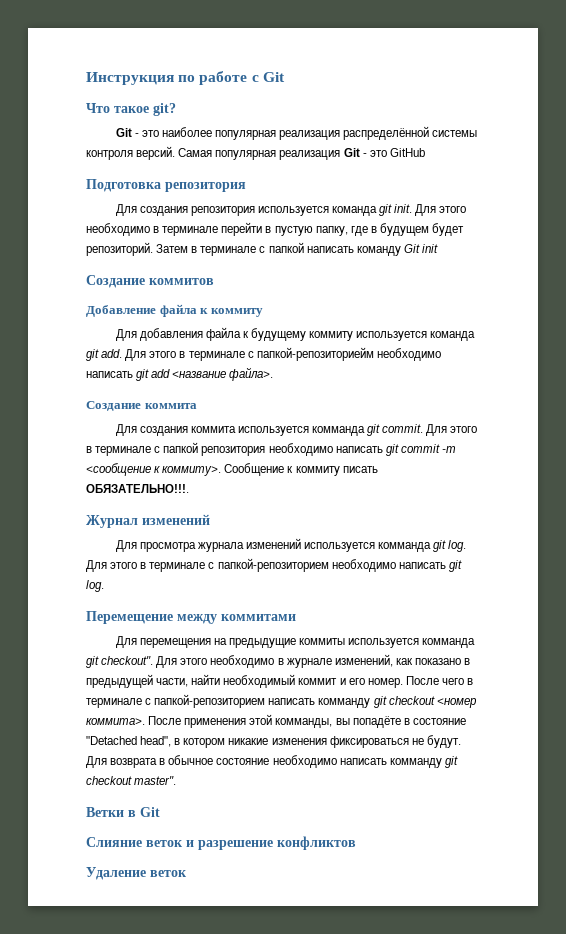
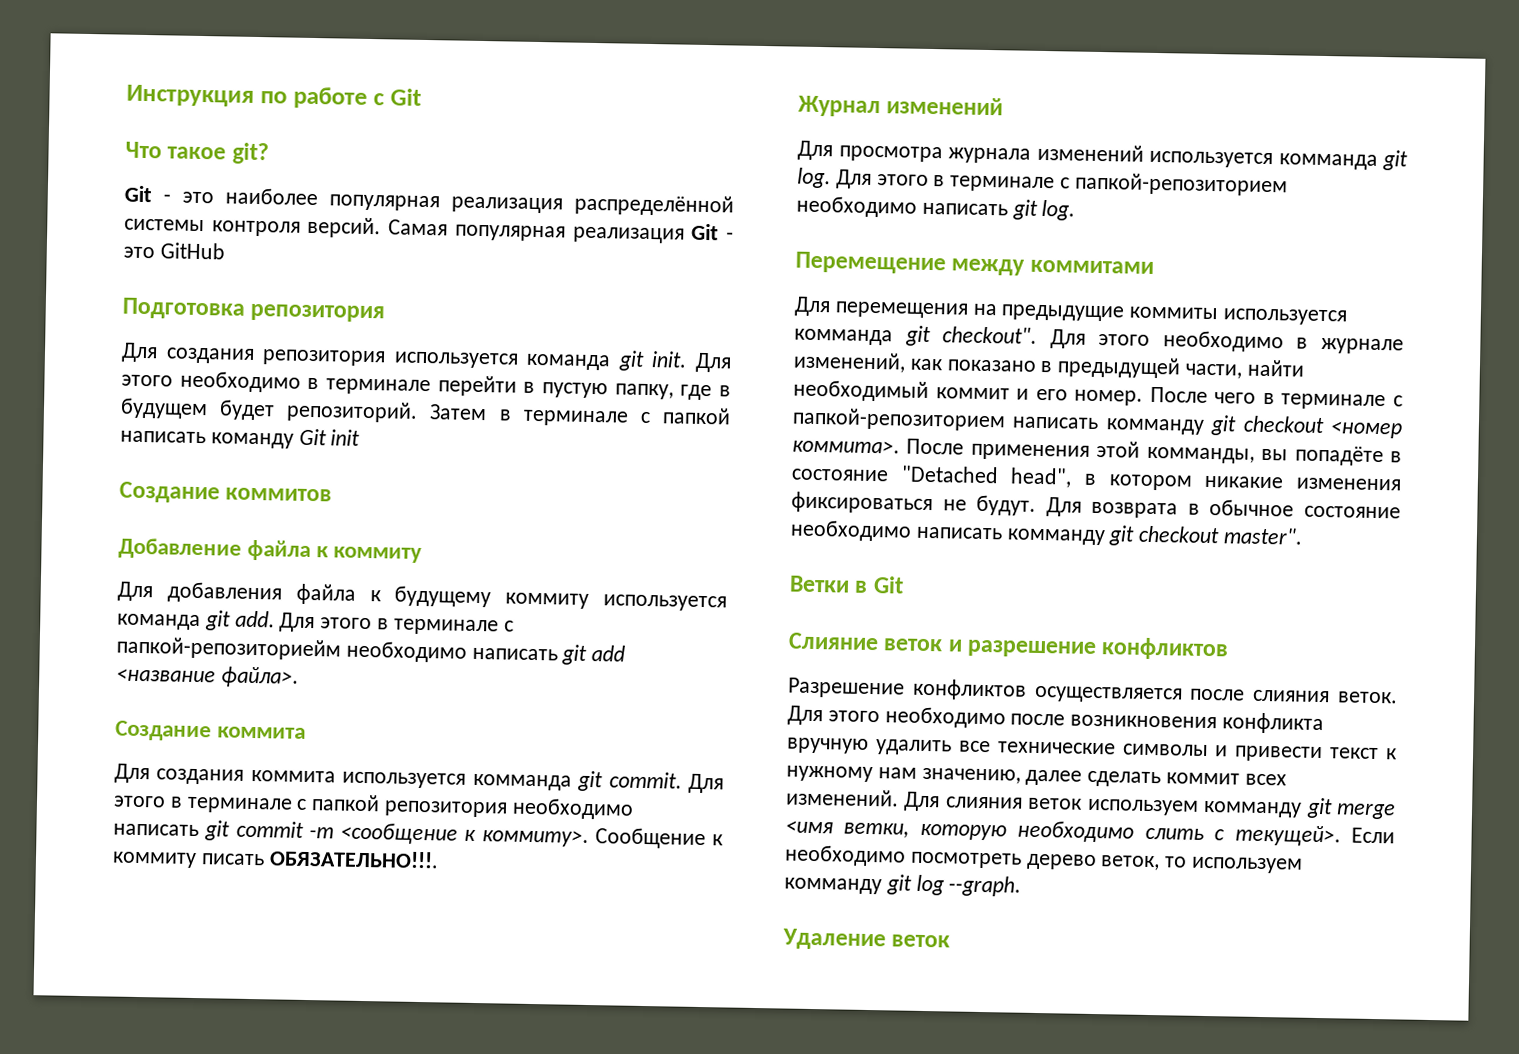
+ Разрешение конфликтов осуществляется после слияния веток. Для этого необходимо после возникновения конфликта вручную удалить все технические символы и привести текст к нужному нам значению, далее сделать коммит всех изменений. Для слияния веток используем комманду git merge <имя ветки, которую необходимо слить с текущей>. Если необходимо посмотреть дерево веток, то используем комманду git log --graph.

